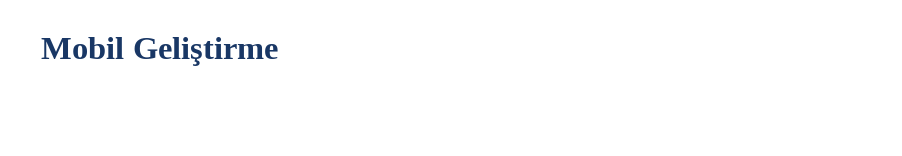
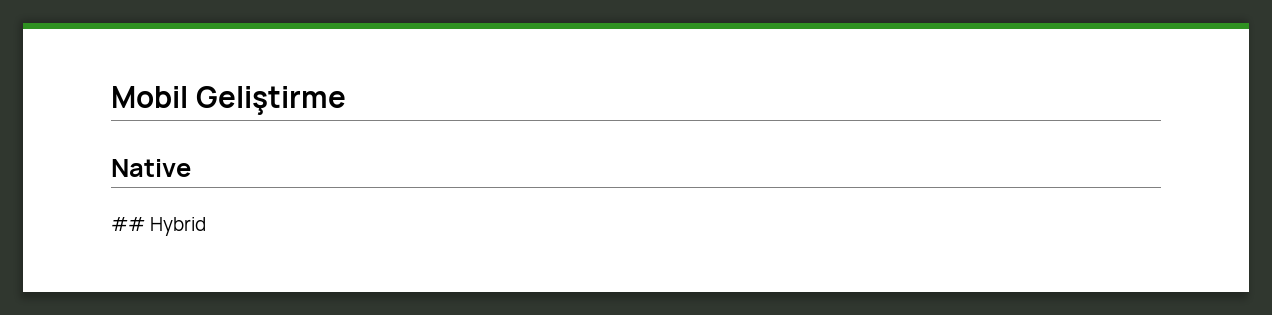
+ Native
+ ## Hybrid

